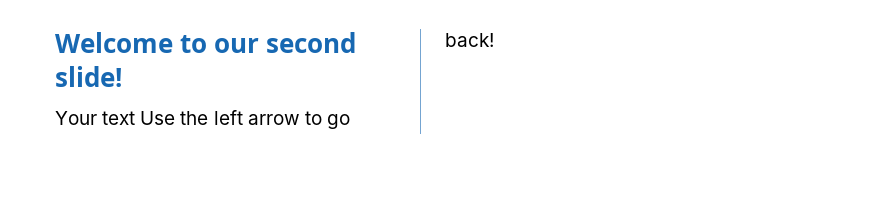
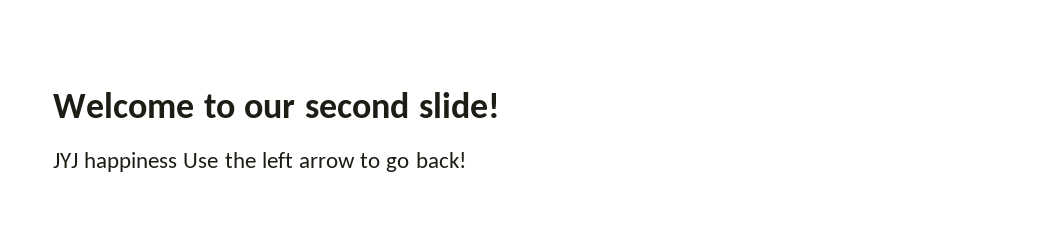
- Your text Use the left arrow to go back!
+ JYJ happiness Use the left arrow to go back!

